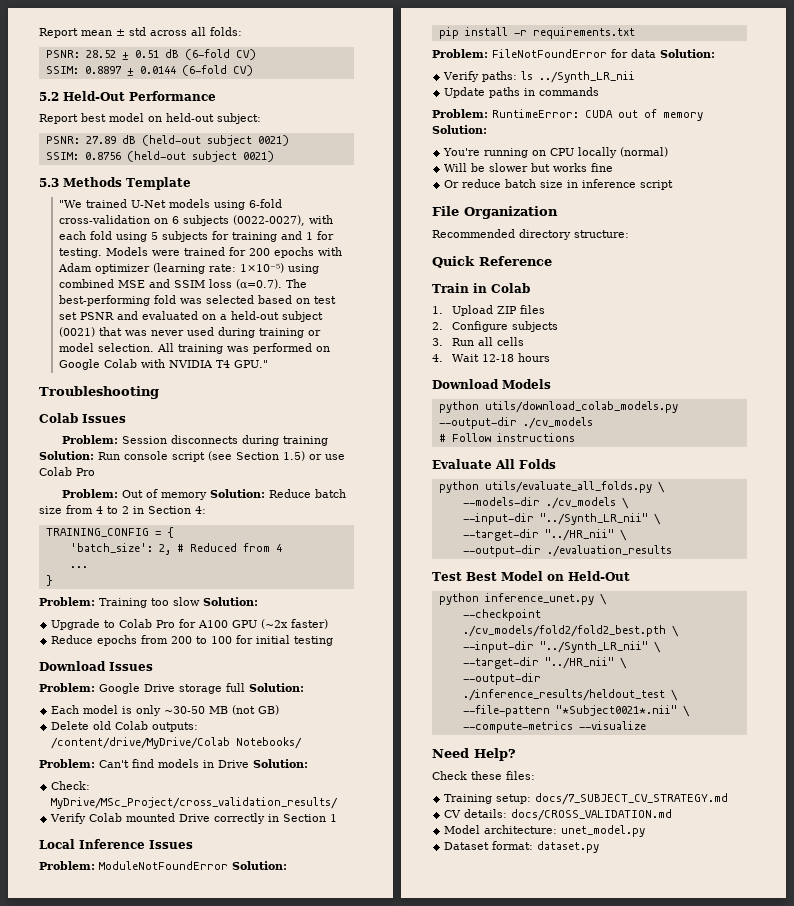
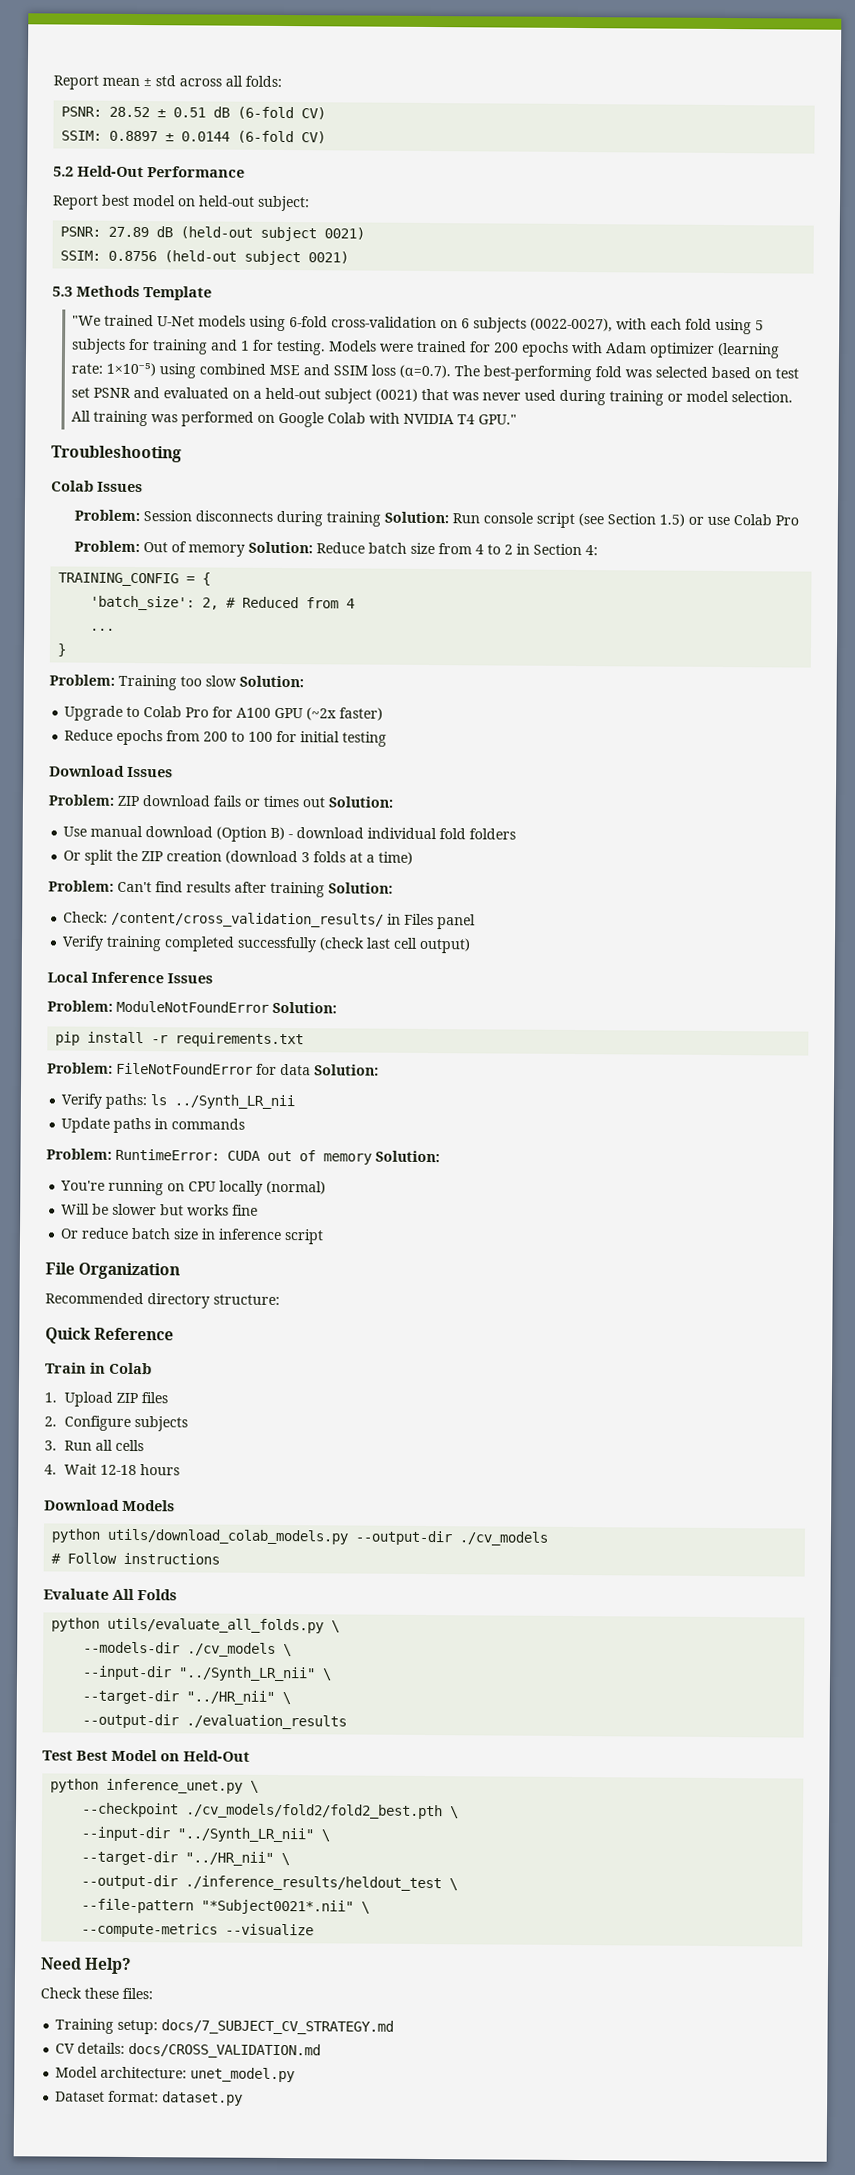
- Problem: Google Drive storage full Solution:
- Each model is only ~30-50 MB (not GB)
- Delete old Colab outputs: /content/drive/MyDrive/Colab Notebooks/
+ Problem: ZIP download fails or times out Solution:
+ Use manual download (Option B) - download individual fold folders
+ Or split the ZIP creation (download 3 folds at a time)
- Problem: Can't find models in Drive Solution:
+ Problem: Can't find results after training Solution:
- Check: MyDrive/MSc_Project/cross_validation_results/
- Verify Colab mounted Drive correctly in Section 1
+ Check: /content/cross_validation_results/ in Files panel
+ Verify training completed successfully (check last cell output)

